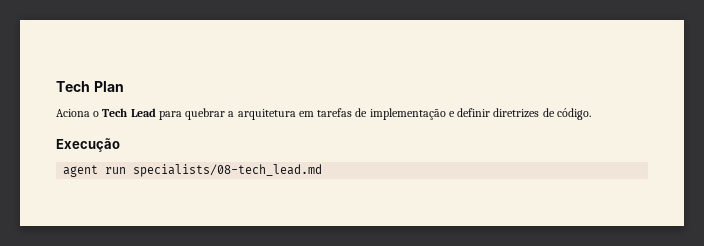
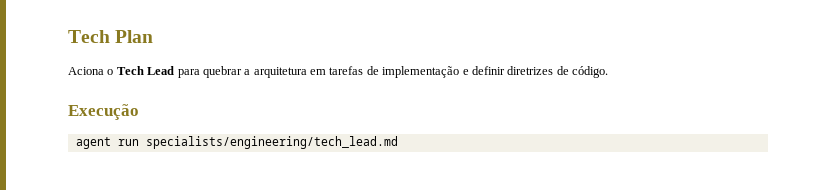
- agent run specialists/08-tech_lead.md
+ agent run specialists/engineering/tech_lead.md

